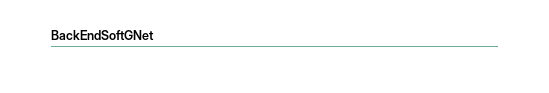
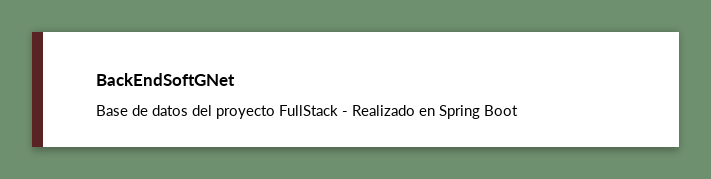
+ Base de datos del proyecto FullStack - Realizado en Spring Boot

